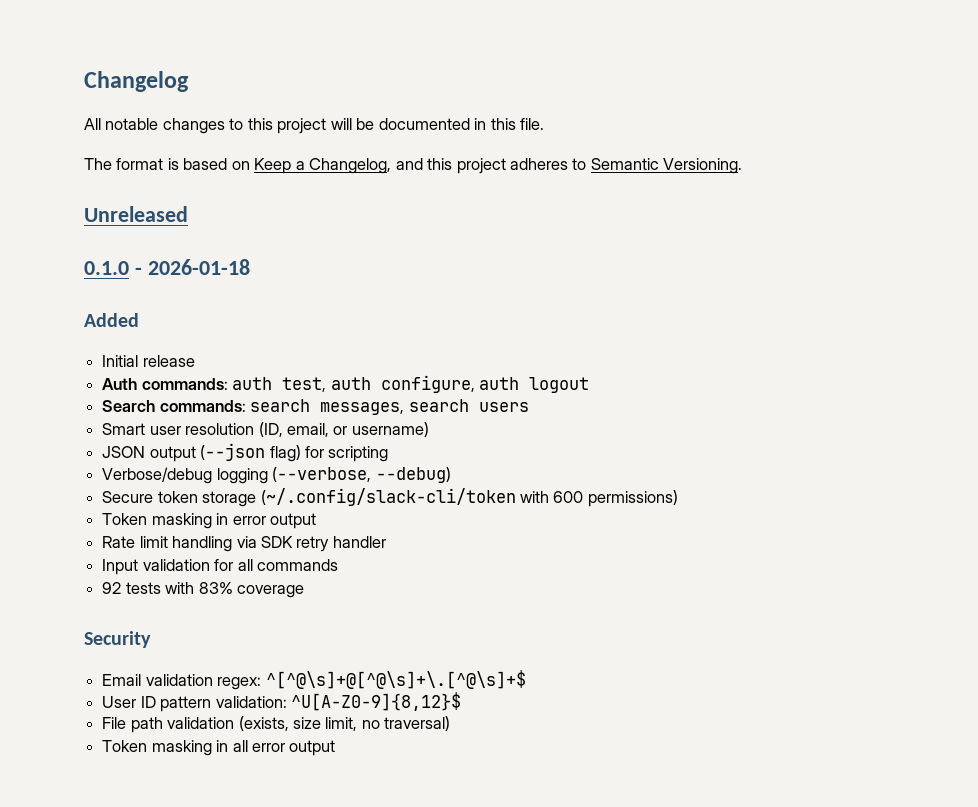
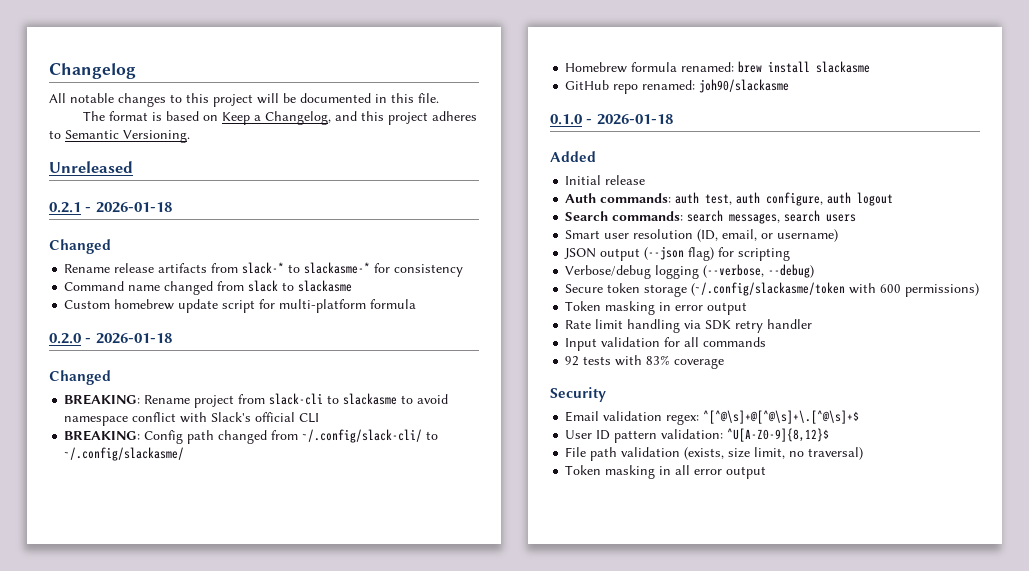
+ 0.2.1 - 2026-01-18
+ Changed
+ Rename release artifacts from slack-* to slackasme-* for consistency
+ Command name changed from slack to slackasme
+ Custom homebrew update script for multi-platform formula
+ 0.2.0 - 2026-01-18
+ Changed
+ BREAKING: Rename project from slack-cli to slackasme to avoid namespace conflict with Slack's official CLI
+ BREAKING: Config path changed from ~/.config/slack-cli/ to ~/.config/slackasme/
+ Homebrew formula renamed: brew install slackasme
+ GitHub repo renamed: joh90/slackasme
- Secure token storage (~/.config/slack-cli/token with 600 permissions)
+ Secure token storage (~/.config/slackasme/token with 600 permissions)

